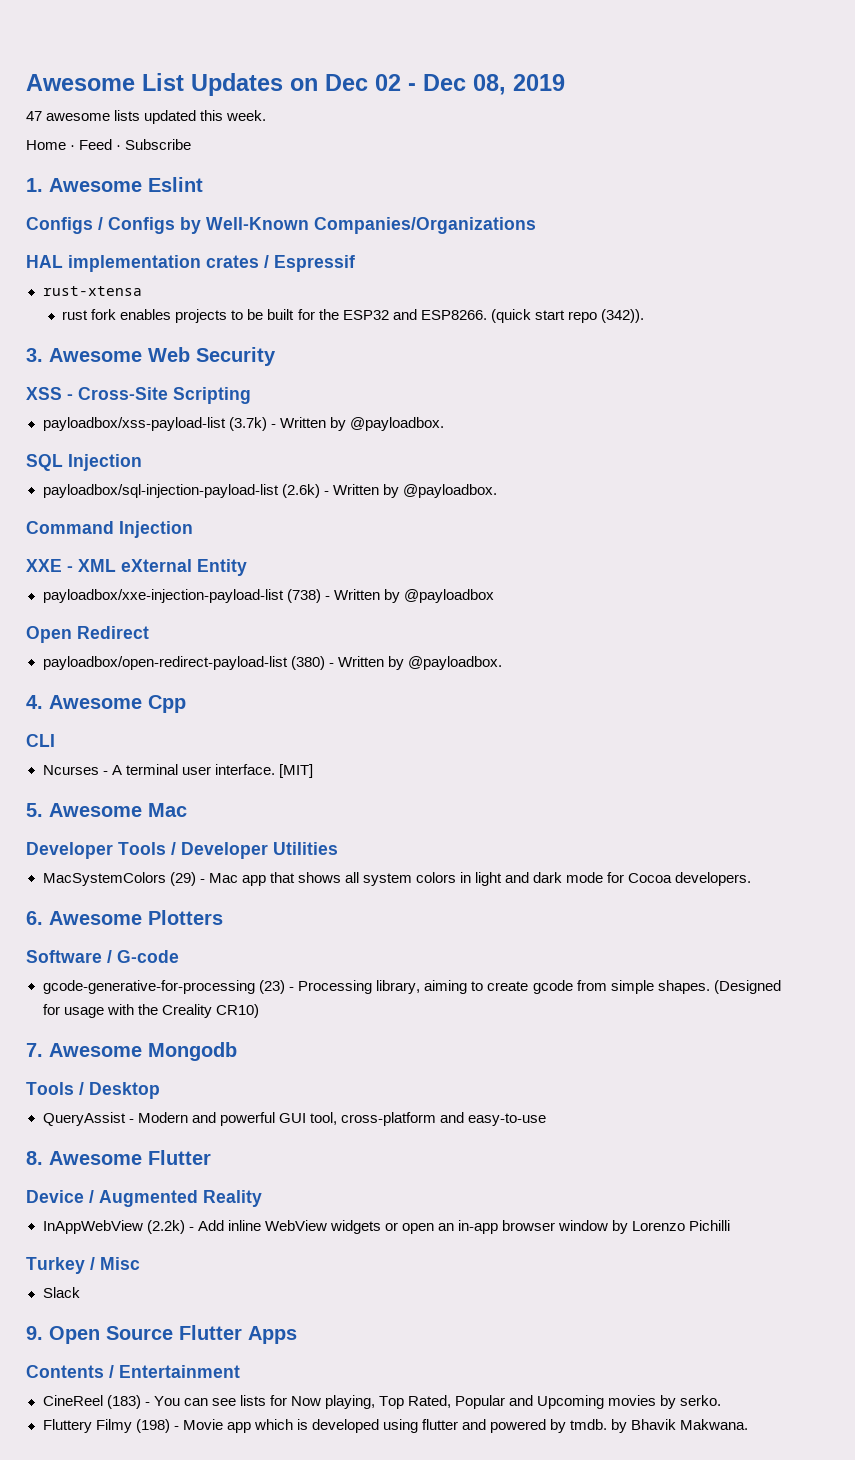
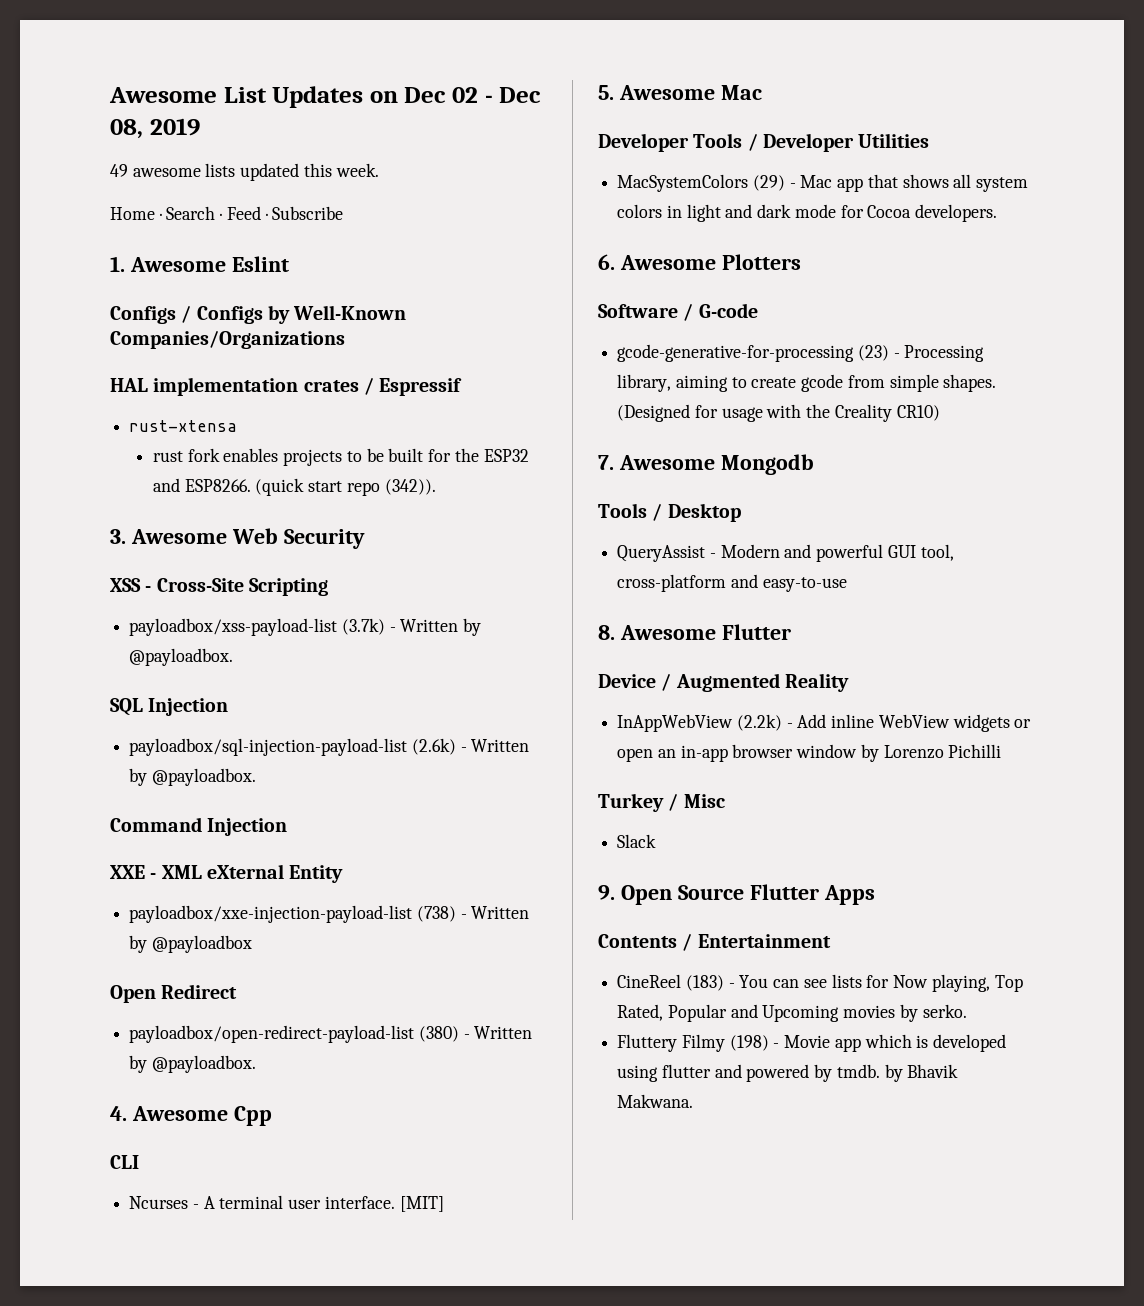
- 47 awesome lists updated this week.
+ 49 awesome lists updated this week.
- Home · Feed · Subscribe
+ Home · Search · Feed · Subscribe

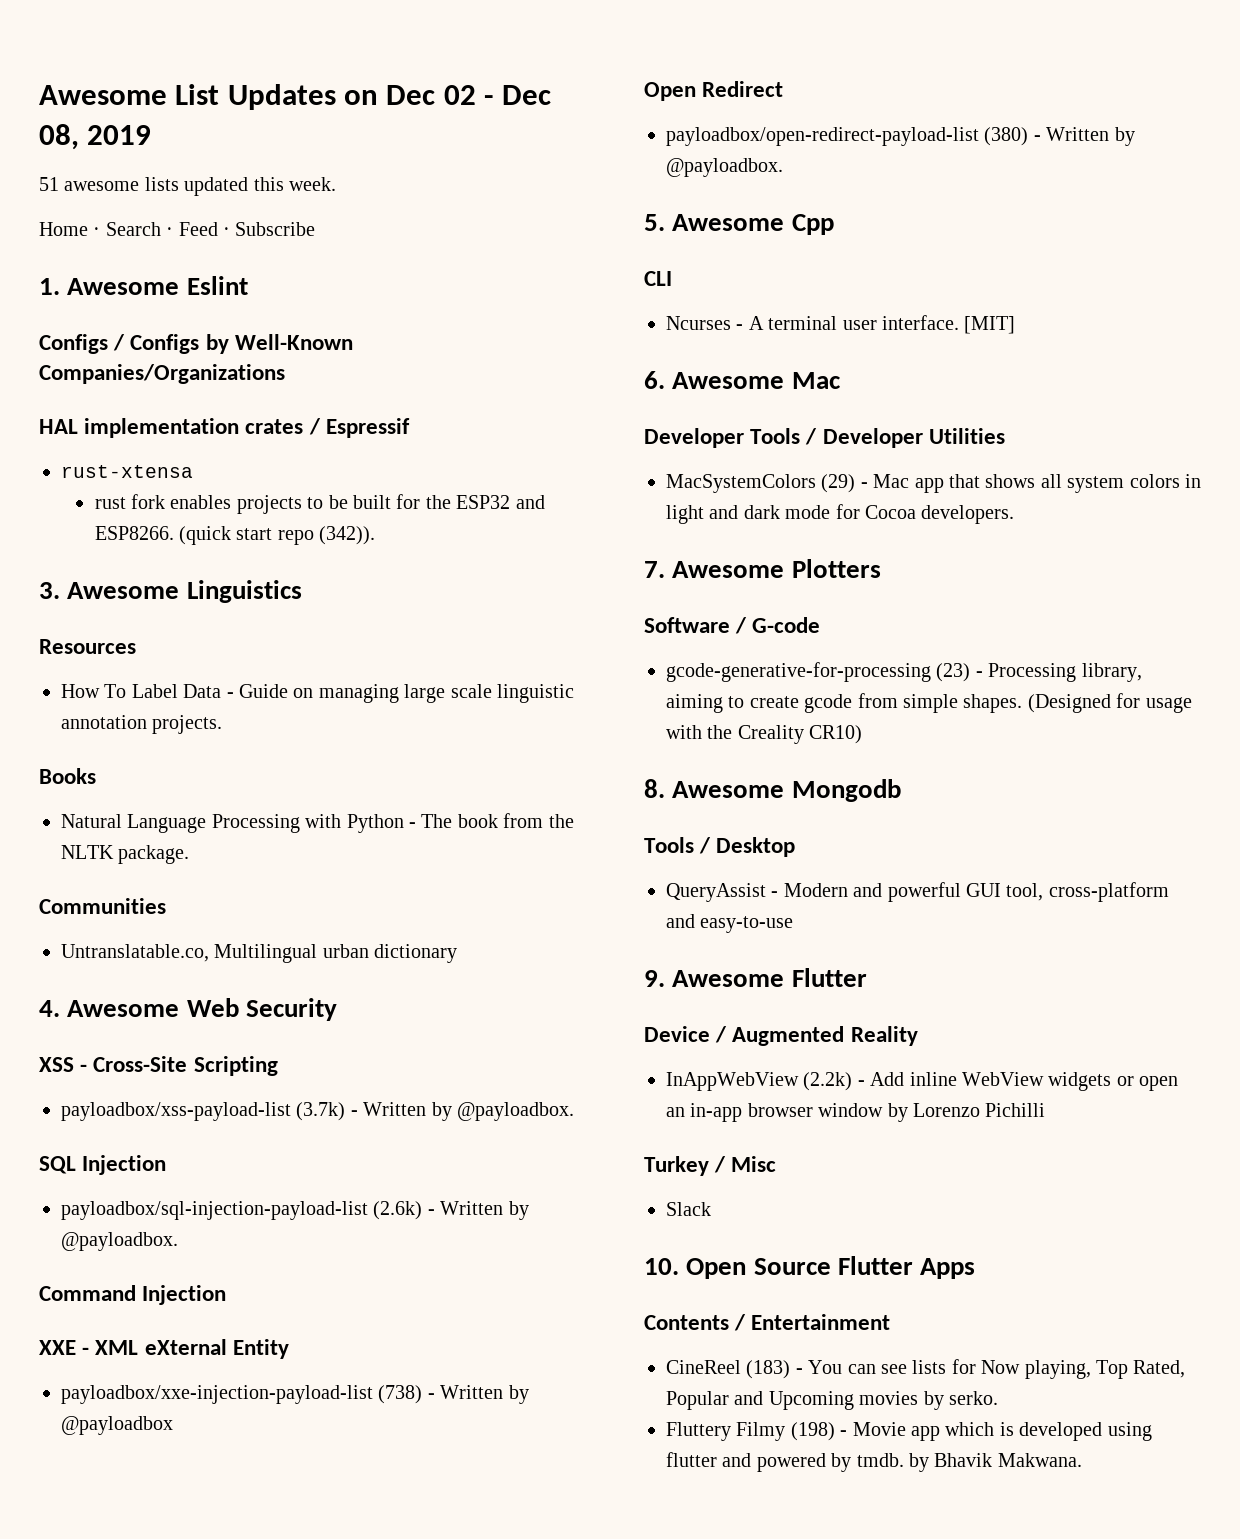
- 49 awesome lists updated this week.
+ 51 awesome lists updated this week.
- 3. Awesome Web Security
+ 3. Awesome Linguistics
+ Resources
+ How To Label Data - Guide on managing large scale linguistic annotation projects.
+ Books
+ Natural Language Processing with Python - The book from the NLTK package.
+ Communities
+ Untranslatable.co, Multilingual urban dictionary
+ 4. Awesome Web Security
- 4. Awesome Cpp
+ 5. Awesome Cpp
- 5. Awesome Mac
+ 6. Awesome Mac
- 6. Awesome Plotters
+ 7. Awesome Plotters
- 7. Awesome Mongodb
+ 8. Awesome Mongodb
- 8. Awesome Flutter
+ 9. Awesome Flutter
- 9. Open Source Flutter Apps
+ 10. Open Source Flutter Apps

